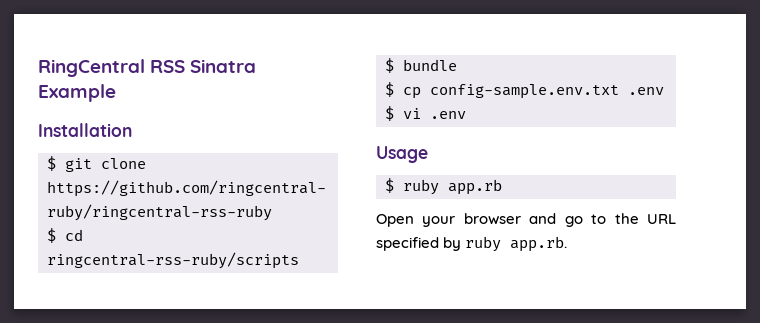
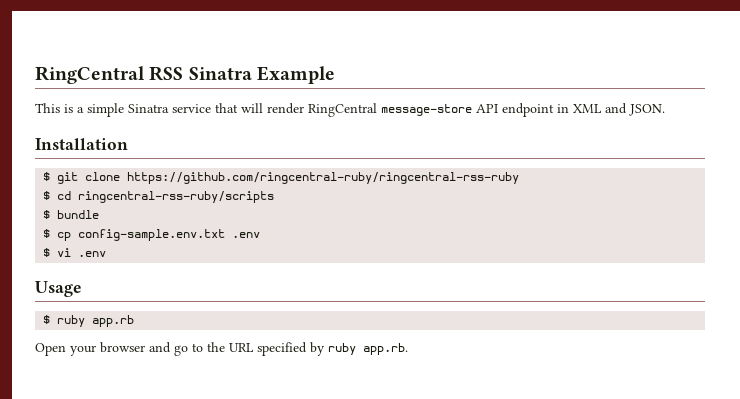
+ This is a simple Sinatra service that will render RingCentral message-store API endpoint in XML and JSON.

